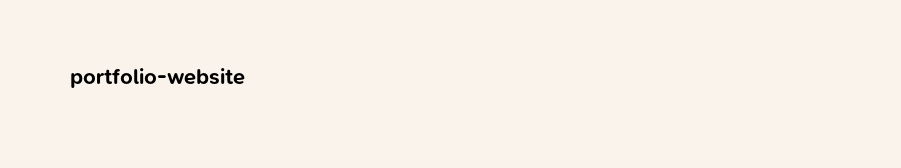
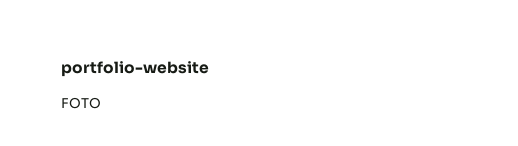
+ FOTO

